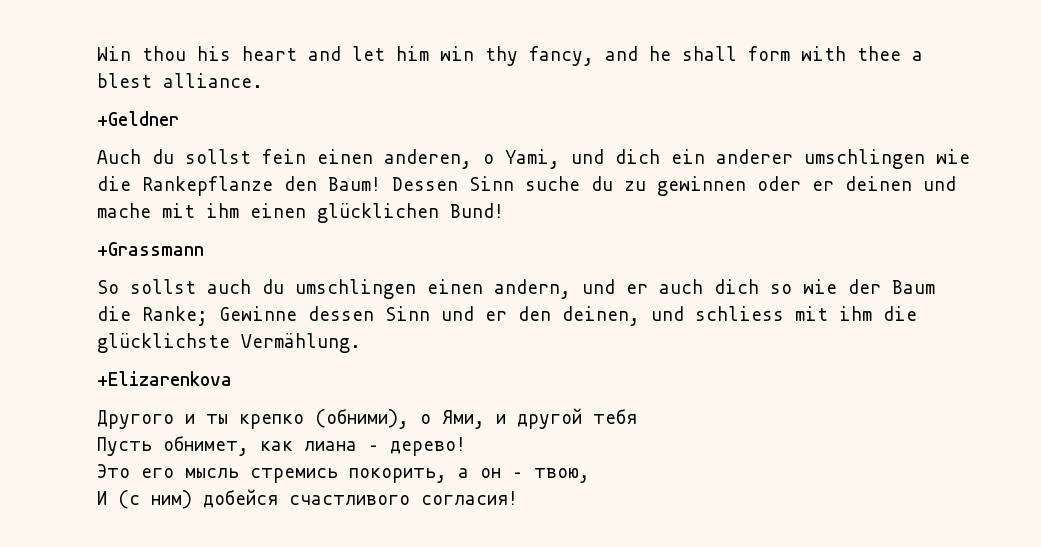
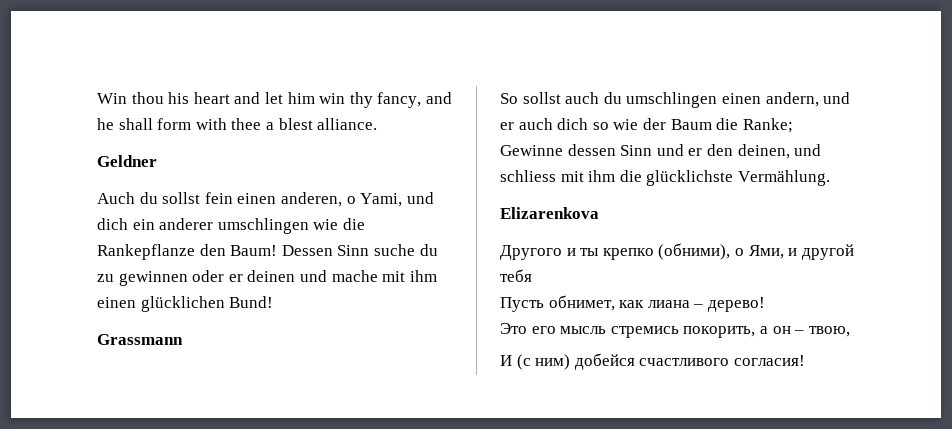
- +Geldner
+ Geldner
- +Grassmann
+ Grassmann
- +Elizarenkova
+ Elizarenkova

